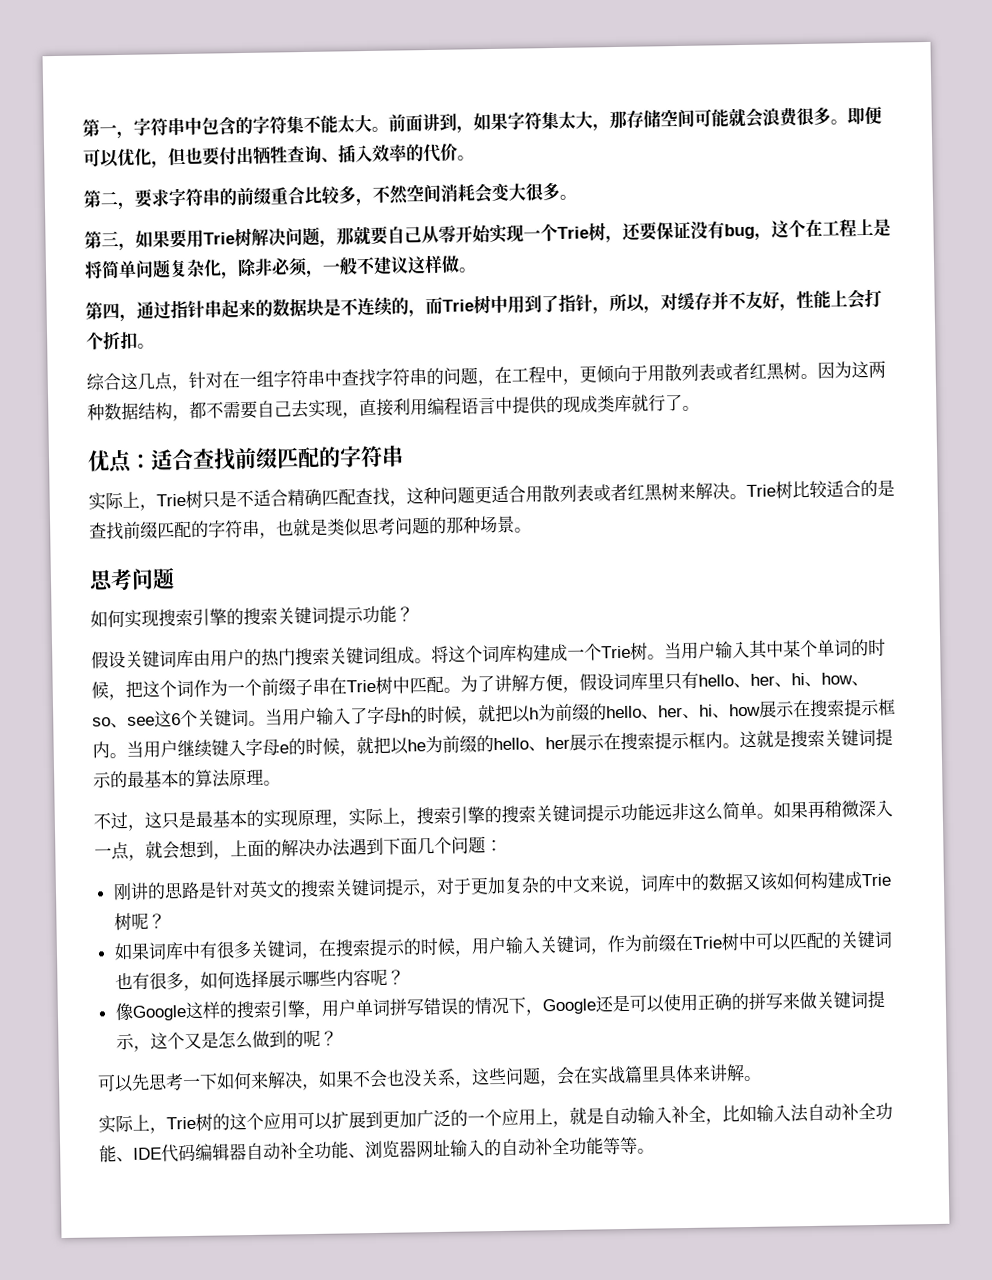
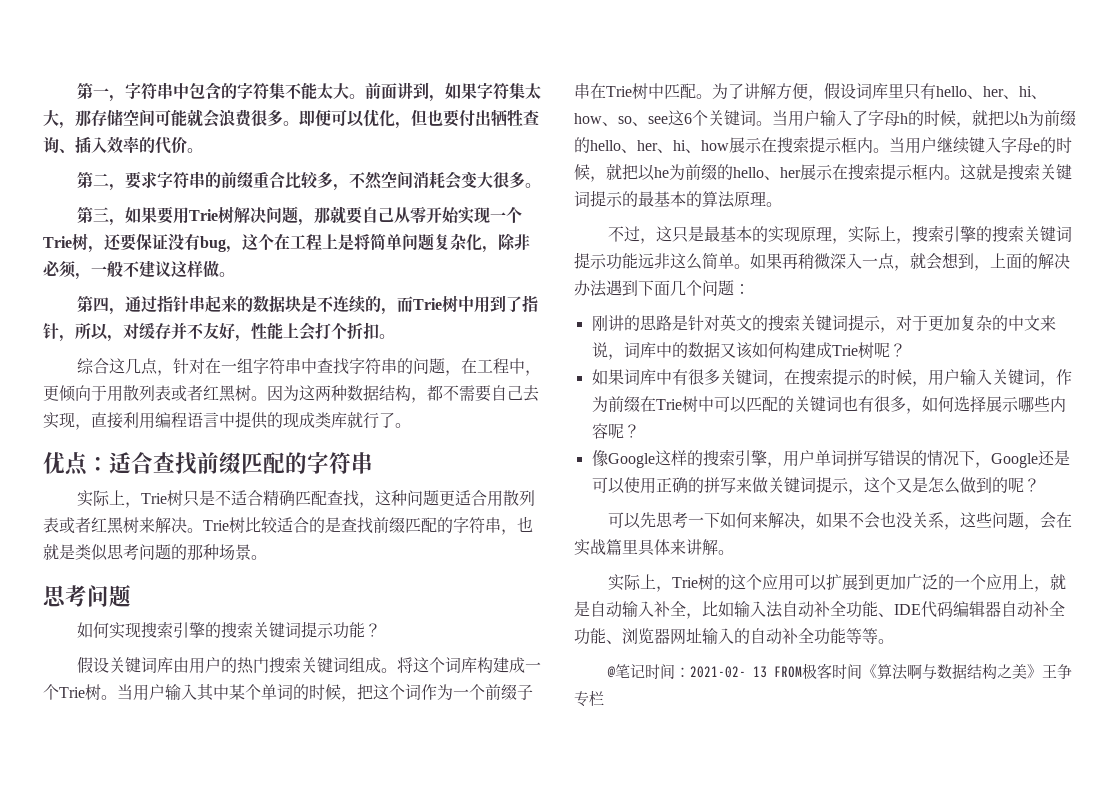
+ @笔记时间：2021-02- 13 FROM极客时间《算法啊与数据结构之美》王争专栏

